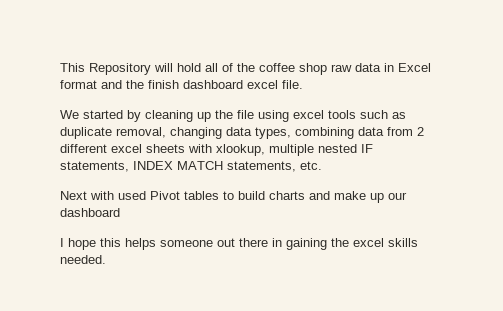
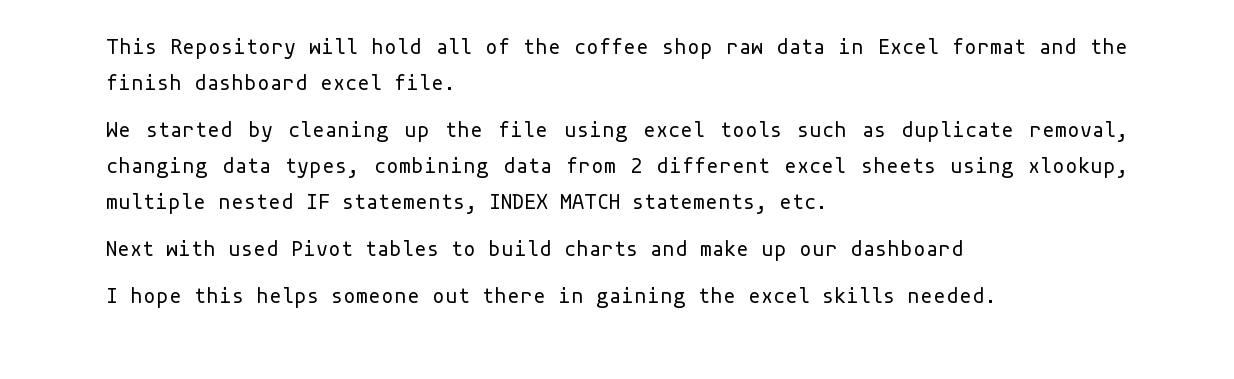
- We started by cleaning up the file using excel tools such as duplicate removal, changing data types, combining data from 2 different excel sheets with xlookup, multiple nested IF statements, INDEX MATCH statements, etc.
+ We started by cleaning up the file using excel tools such as duplicate removal, changing data types, combining data from 2 different excel sheets using xlookup, multiple nested IF statements, INDEX MATCH statements, etc.

